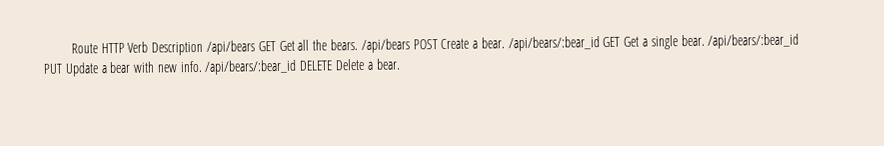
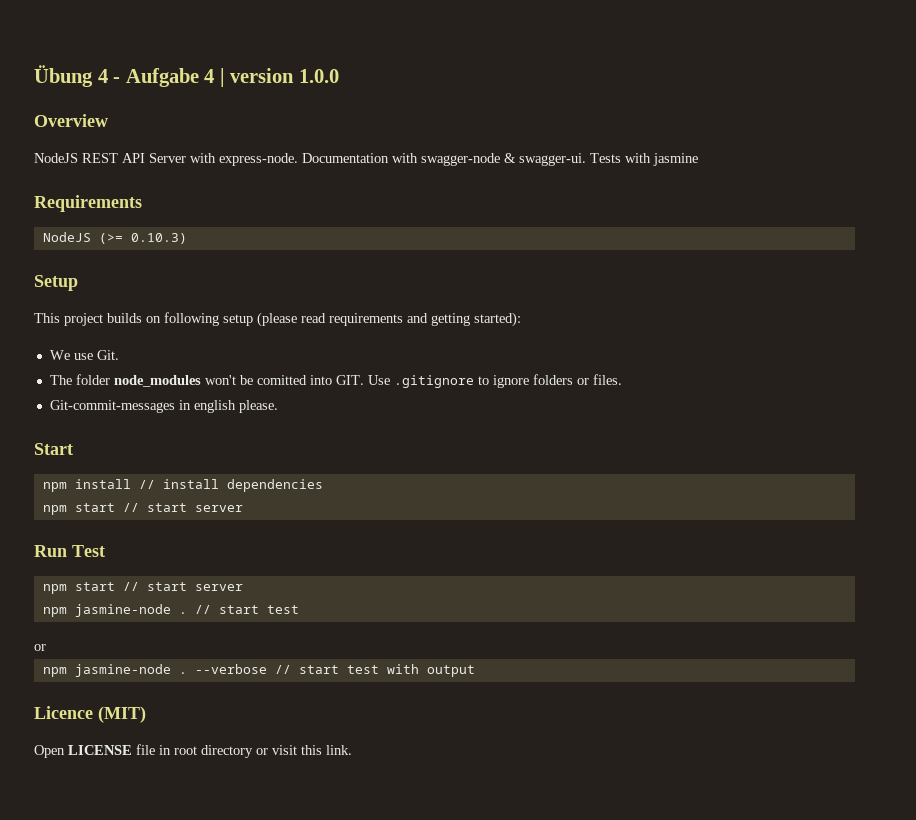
- Route HTTP Verb Description /api/bears GET Get all the bears. /api/bears POST Create a bear. /api/bears/:bear_id GET Get a single bear. /api/bears/:bear_id PUT Update a bear with new info. /api/bears/:bear_id DELETE Delete a bear.
+ Übung 4 - Aufgabe 4 | version 1.0.0
+ Overview
+ NodeJS REST API Server with express-node. Documentation with swagger-node & swagger-ui. Tests with jasmine
+ Requirements
+ NodeJS (>= 0.10.3)
+ Setup
+ This project builds on following setup (please read requirements and getting started):
+ We use Git.
+ The folder node_modules won't be comitted into GIT. Use .gitignore to ignore folders or files.
+ Git-commit-messages in english please.
+ Start
+ npm install // install dependencies
+ npm start // start server
+ Run Test
+ npm start // start server
+ npm jasmine-node . // start test
+ or
+ npm jasmine-node . --verbose // start test with output
+ Licence (MIT)
+ Open LICENSE file in root directory or visit this link.

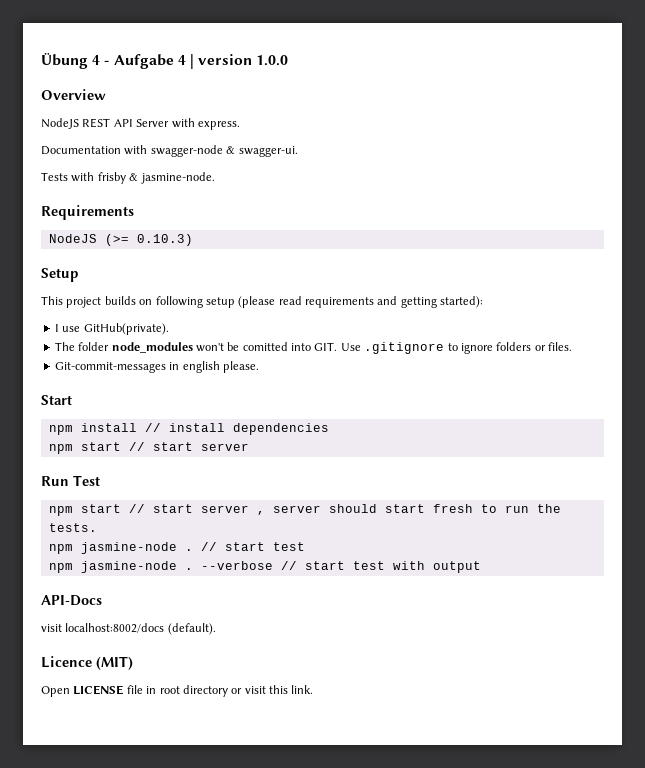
- NodeJS REST API Server with express-node. Documentation with swagger-node & swagger-ui. Tests with jasmine
+ NodeJS REST API Server with express.
+ Documentation with swagger-node & swagger-ui.
+ Tests with frisby & jasmine-node.
- We use Git.
+ I use GitHub(private).
  Run Test
- npm start // start server
+ npm start // start server , server should start fresh to run the tests.
  npm jasmine-node . // start test
- or
+ API-Docs
+ visit localhost:8002/docs (default).

